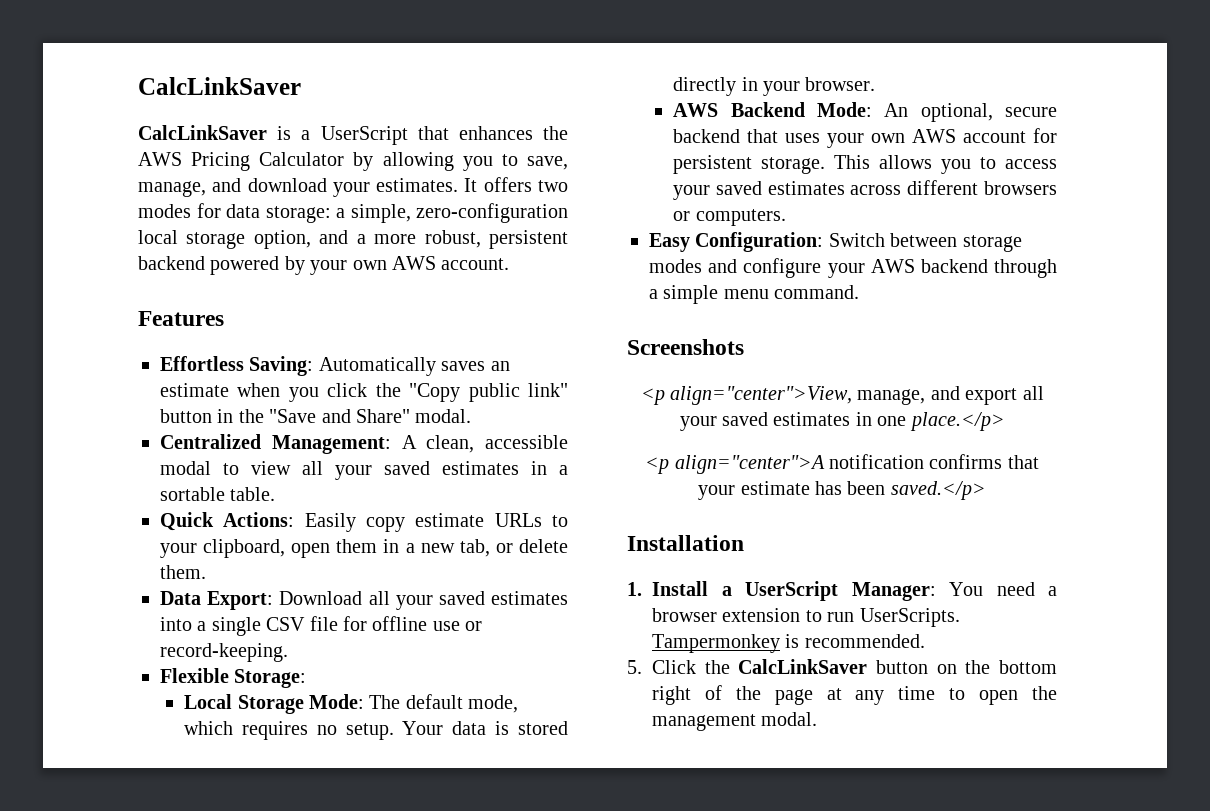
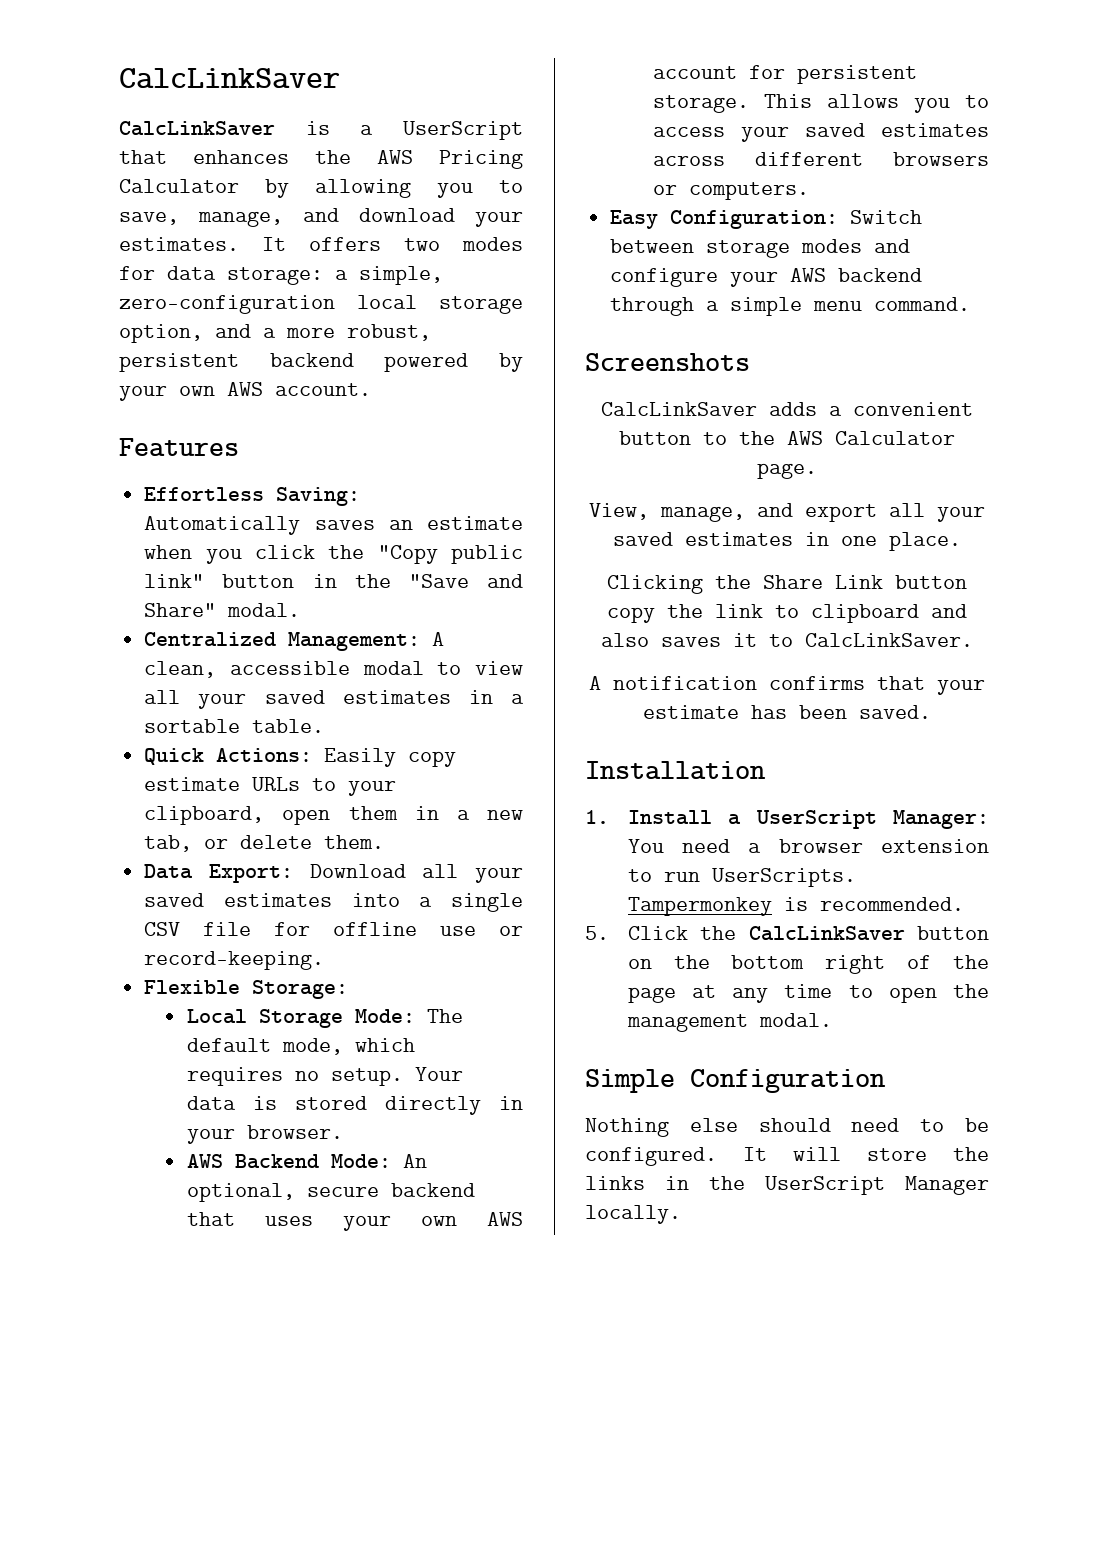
- <p align="center">View, manage, and export all your saved estimates in one place.</p>
- <p align="center">A notification confirms that your estimate has been saved.</p>
+ CalcLinkSaver adds a convenient button to the AWS Calculator page.
+ View, manage, and export all your saved estimates in one place.
+ Clicking the Share Link button copy the link to clipboard and also saves it to CalcLinkSaver.
+ A notification confirms that your estimate has been saved.
+ Simple Configuration
+ Nothing else should need to be configured. It will store the links in the UserScript Manager locally.

